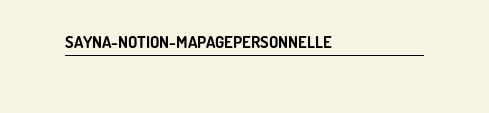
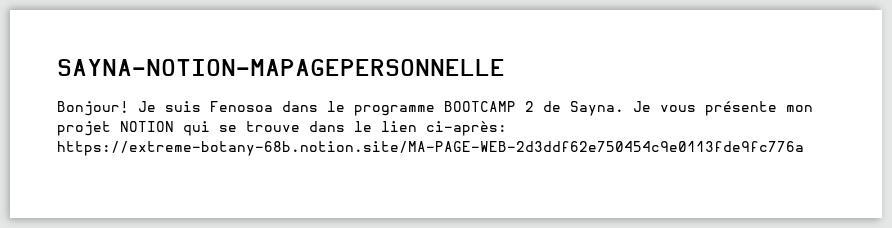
+ Bonjour! Je suis Fenosoa dans le programme BOOTCAMP 2 de Sayna. Je vous présente mon projet NOTION qui se trouve dans le lien ci-après: https://extreme-botany-68b.notion.site/MA-PAGE-WEB-2d3ddf62e750454c9e0113fde9fc776a

